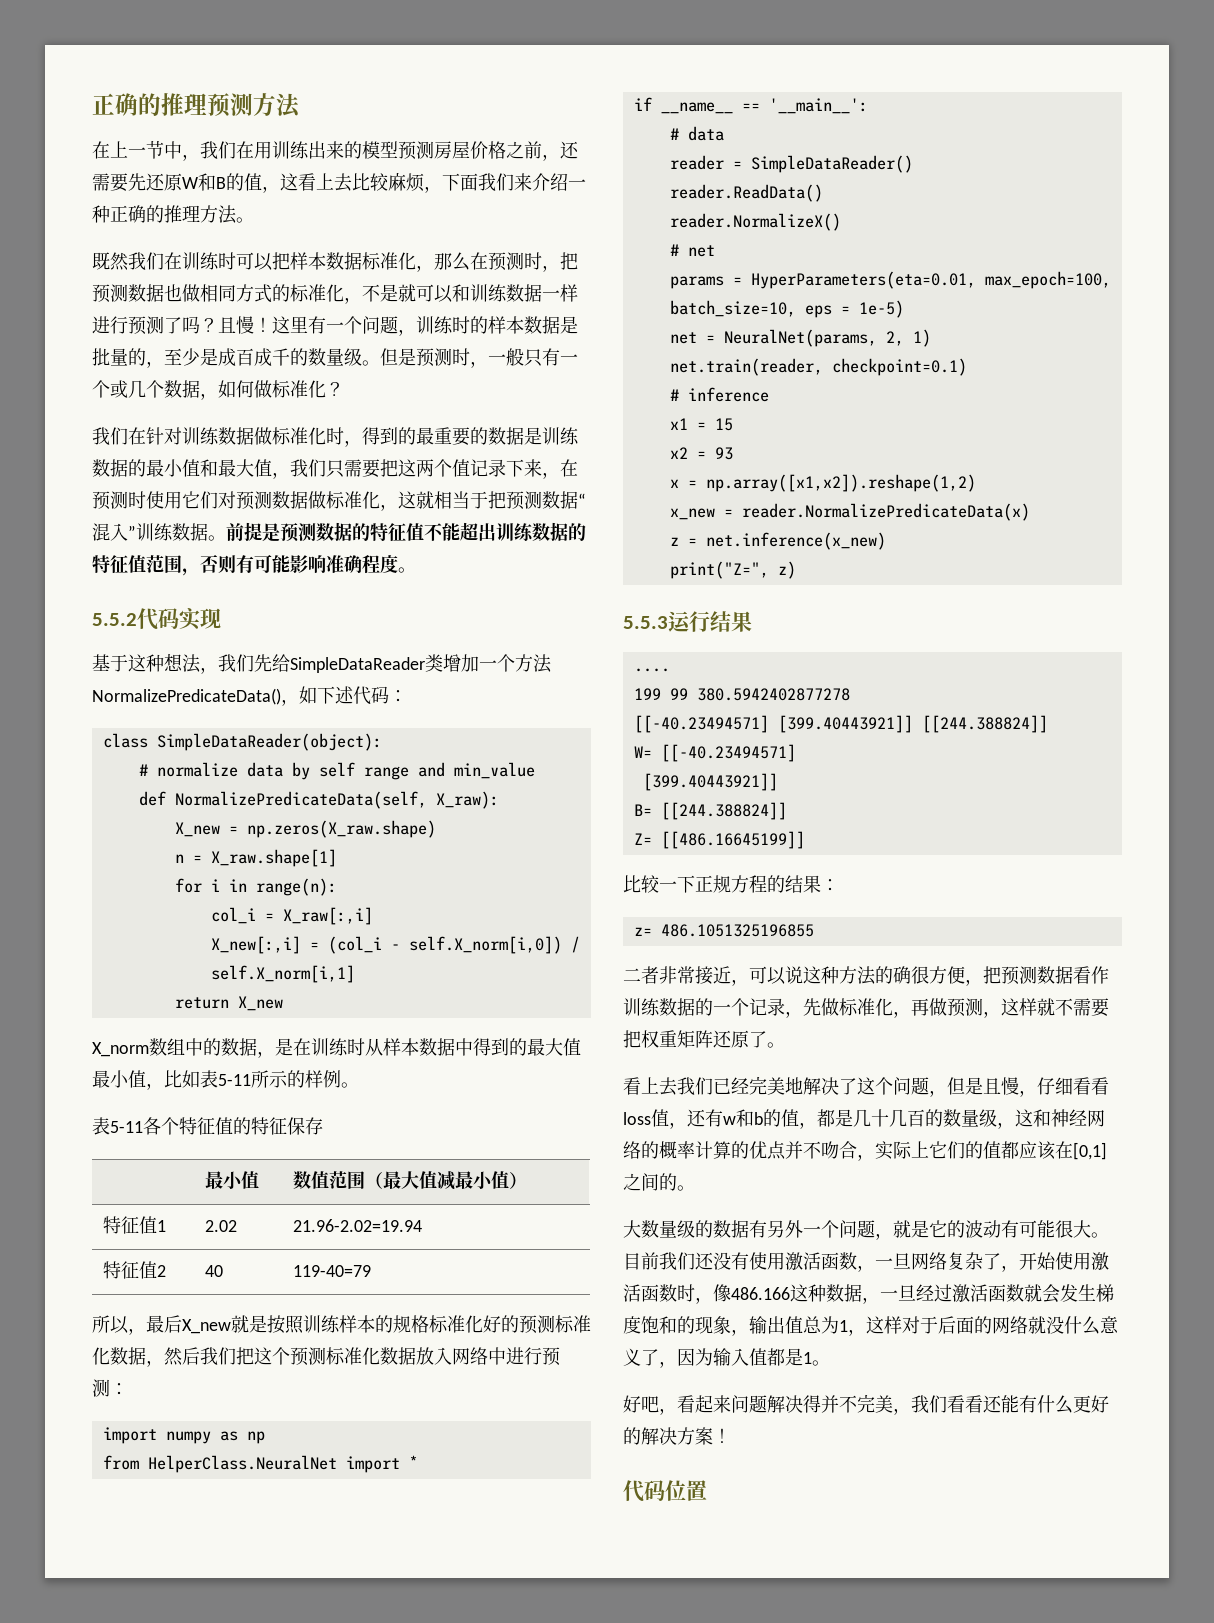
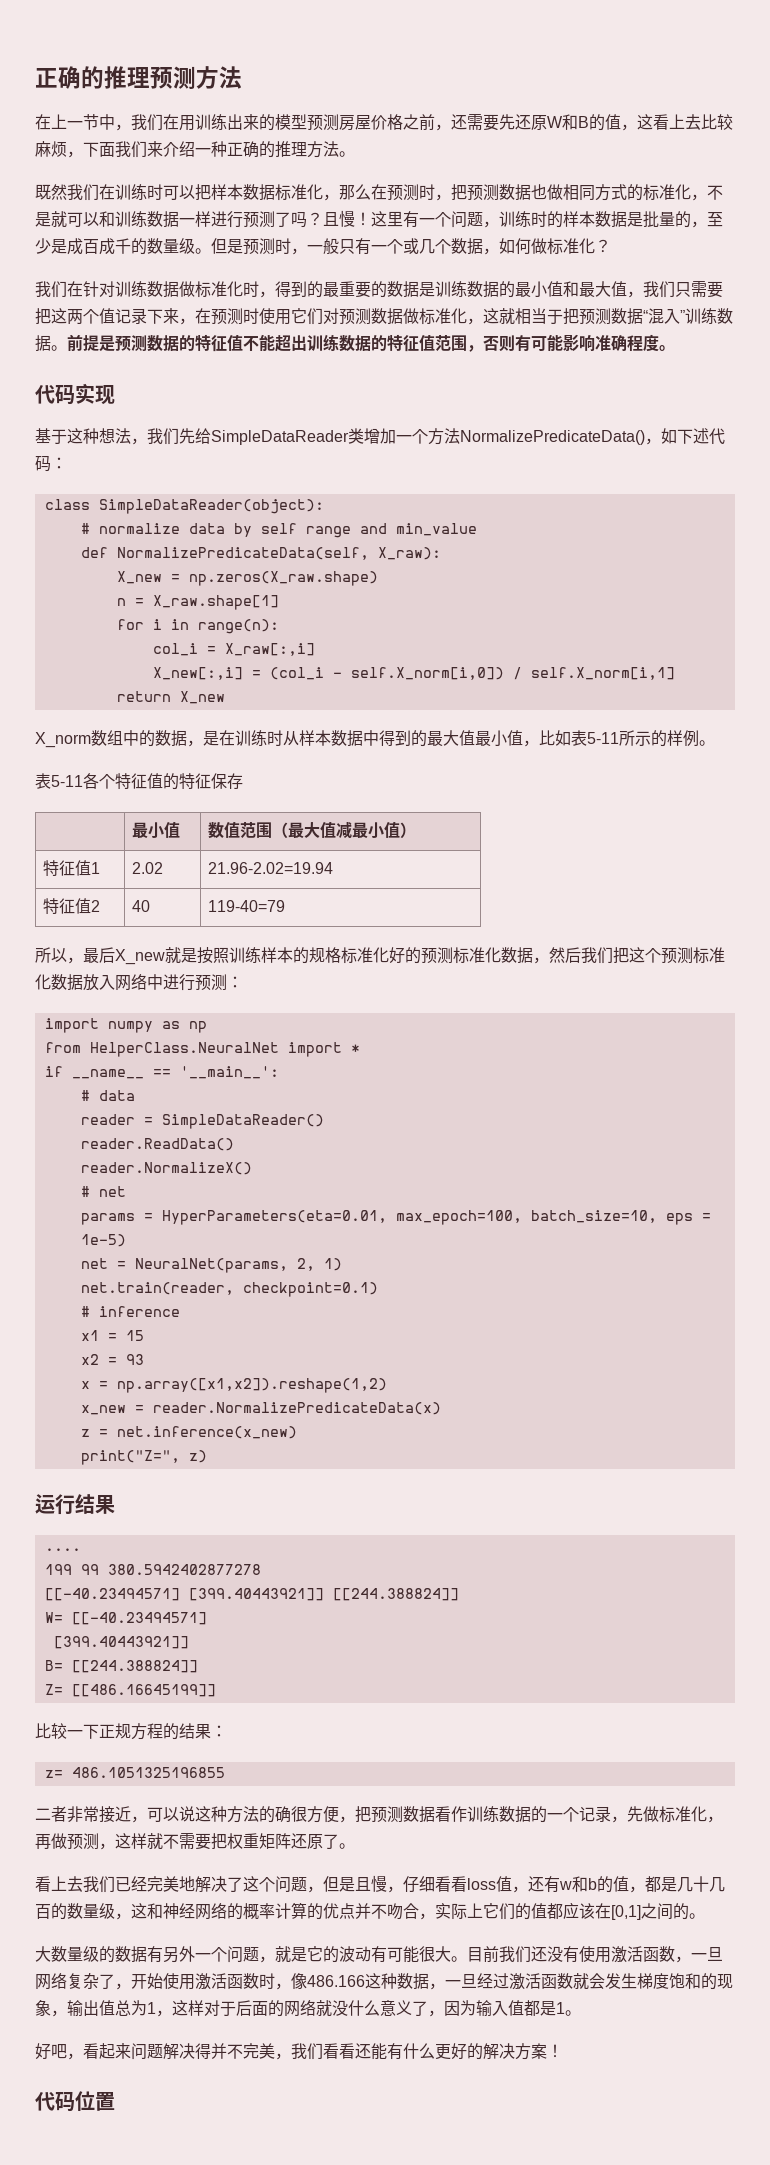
- 5.5.2代码实现
+ 代码实现
- 5.5.3运行结果
+ 运行结果

